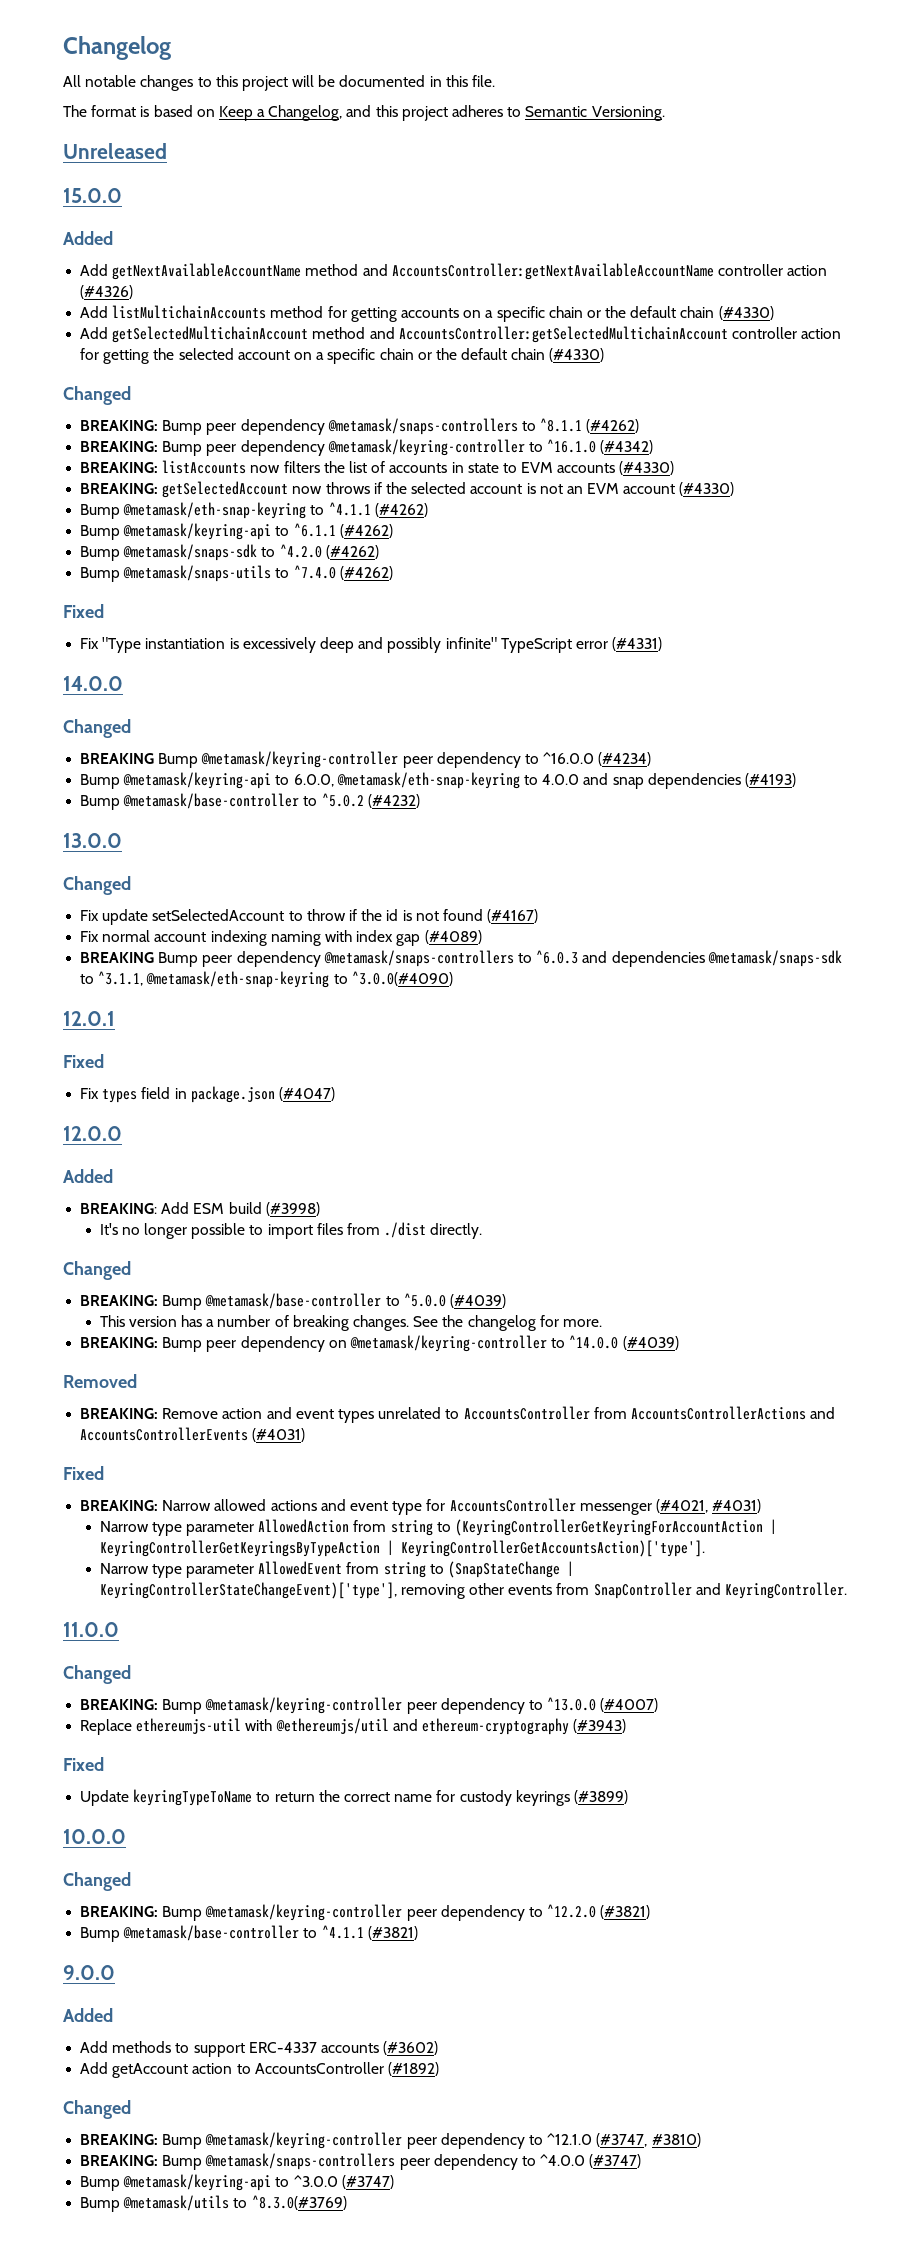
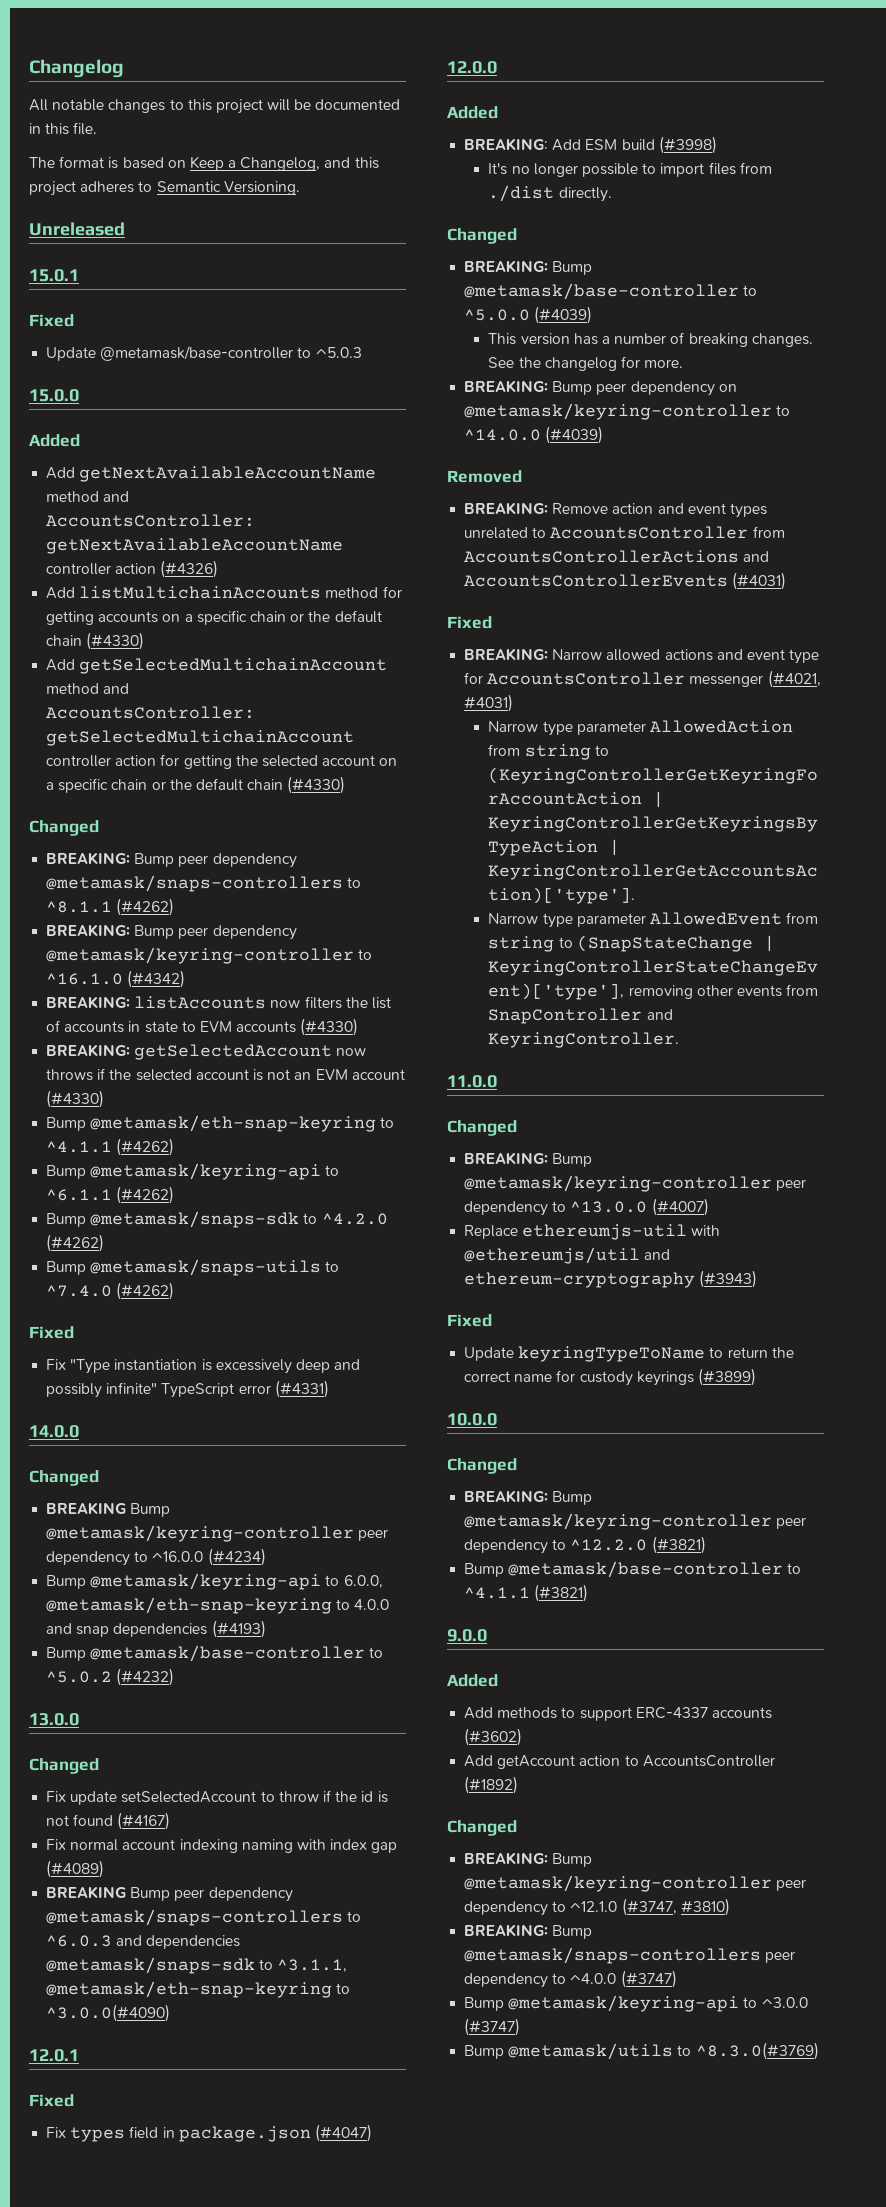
+ 15.0.1
+ Fixed
+ Update @metamask/base-controller to ^5.0.3

